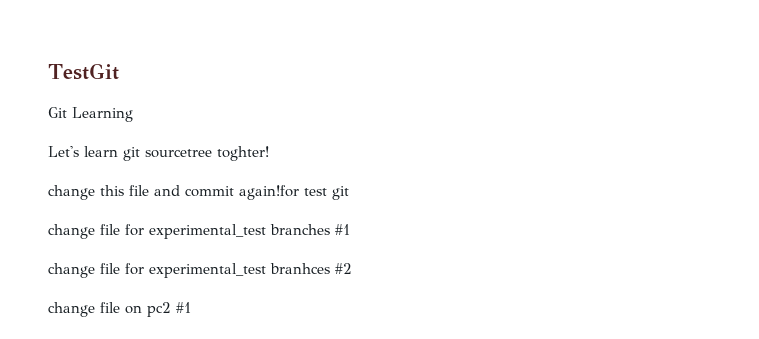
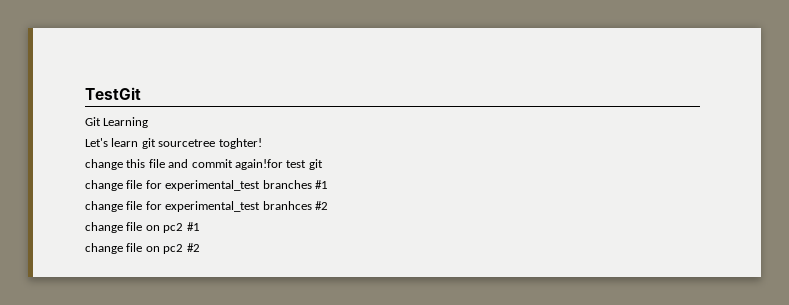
+ change file on pc2 #2

